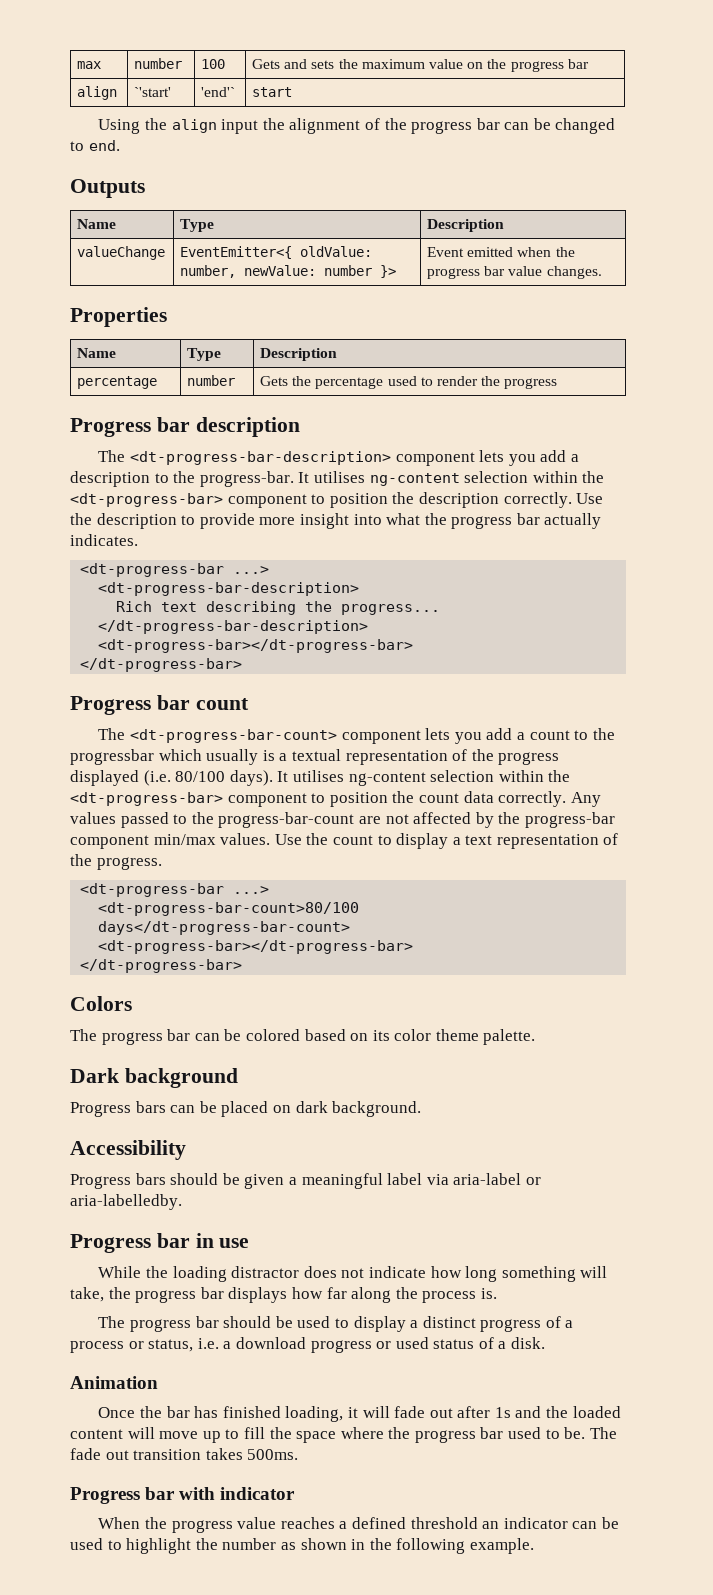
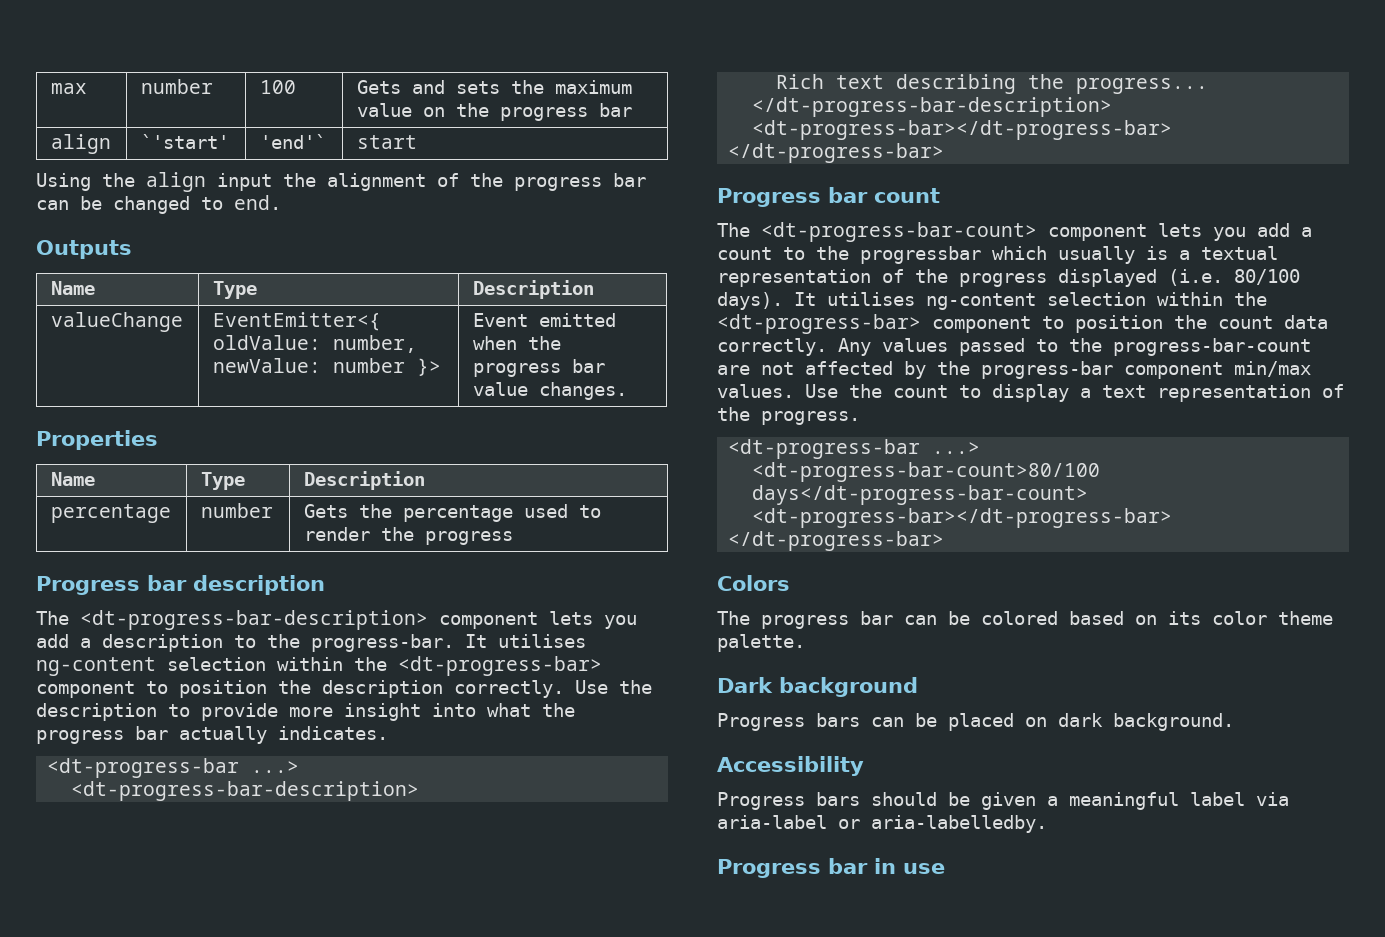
- While the loading distractor does not indicate how long something will take, the progress bar displays how far along the process is.
- The progress bar should be used to display a distinct progress of a process or status, i.e. a download progress or used status of a disk.
- Animation
- Once the bar has finished loading, it will fade out after 1s and the loaded content will move up to fill the space where the progress bar used to be. The fade out transition takes 500ms.
- Progress bar with indicator
- When the progress value reaches a defined threshold an indicator can be used to highlight the number as shown in the following example.

